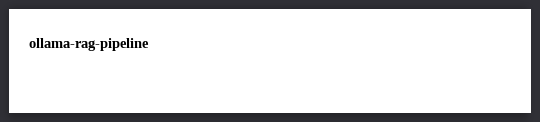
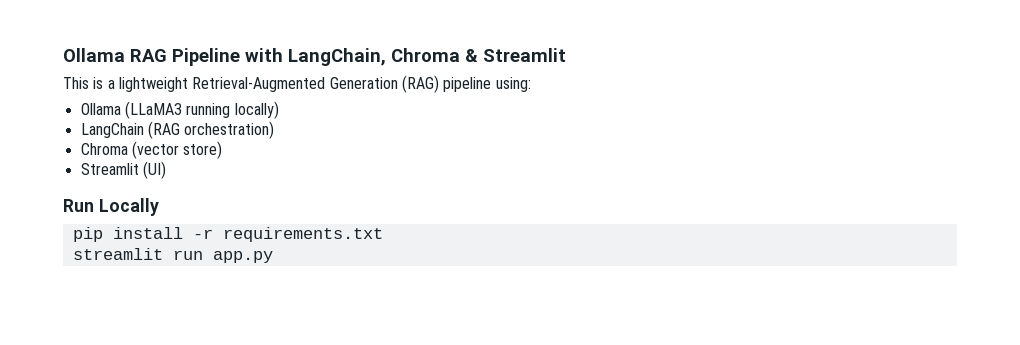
- ollama-rag-pipeline
+ Ollama RAG Pipeline with LangChain, Chroma & Streamlit
+ This is a lightweight Retrieval-Augmented Generation (RAG) pipeline using:
+ Ollama (LLaMA3 running locally)
+ LangChain (RAG orchestration)
+ Chroma (vector store)
+ Streamlit (UI)
+ Run Locally
+ pip install -r requirements.txt
+ streamlit run app.py

